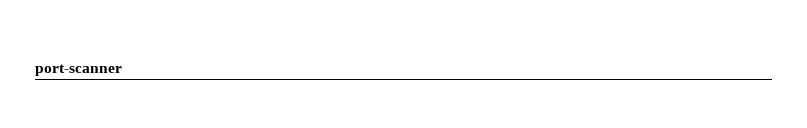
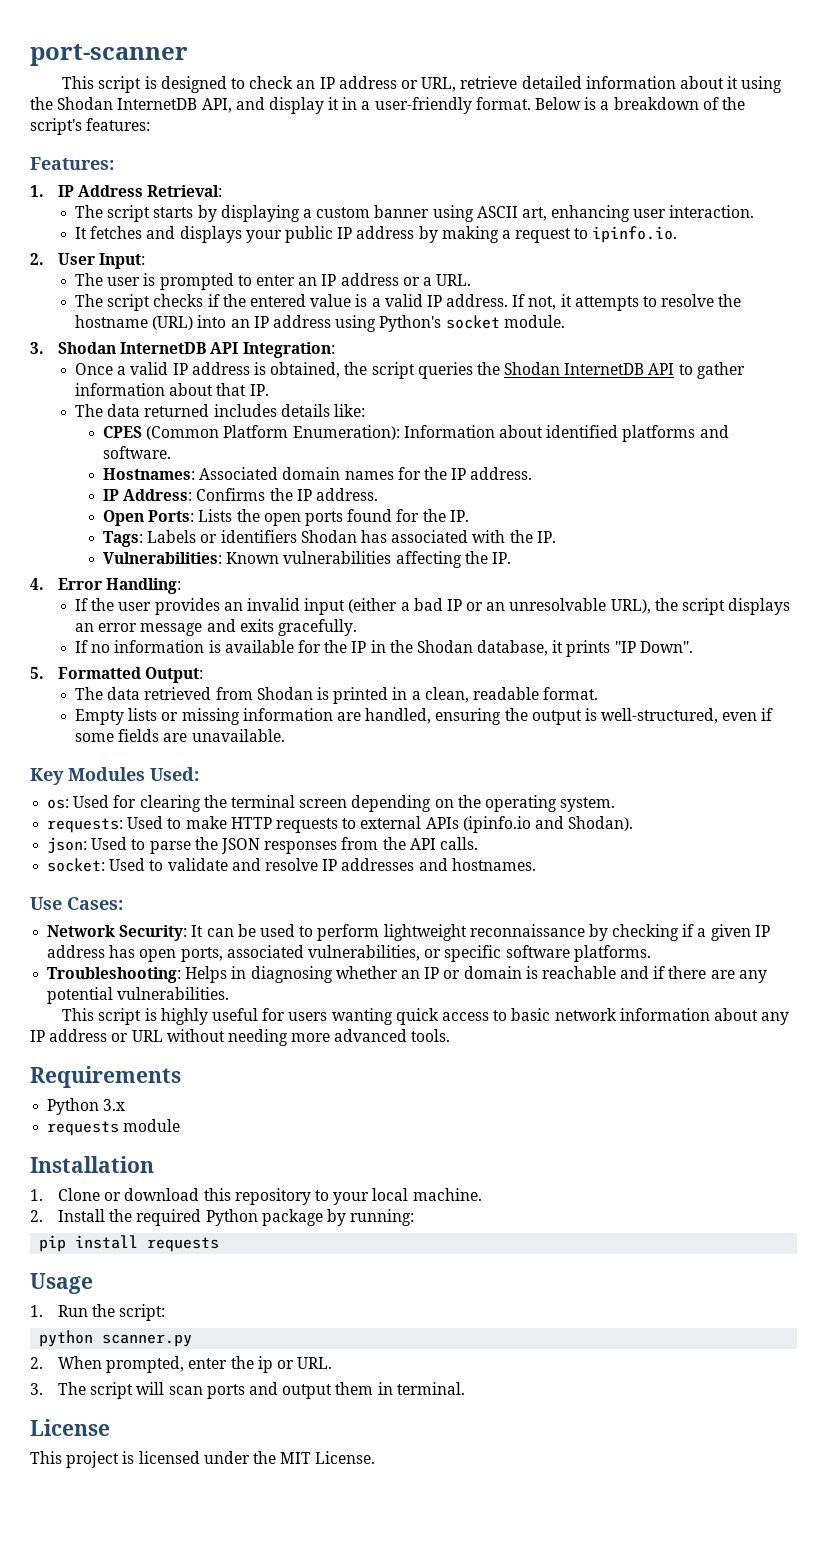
+ This script is designed to check an IP address or URL, retrieve detailed information about it using the Shodan InternetDB API, and display it in a user-friendly format. Below is a breakdown of the script's features:
+ Features:
+ 1. IP Address Retrieval:
+ The script starts by displaying a custom banner using ASCII art, enhancing user interaction.
+ It fetches and displays your public IP address by making a request to ipinfo.io.
+ 2. User Input:
+ The user is prompted to enter an IP address or a URL.
+ The script checks if the entered value is a valid IP address. If not, it attempts to resolve the hostname (URL) into an IP address using Python's socket module.
+ 3. Shodan InternetDB API Integration:
+ Once a valid IP address is obtained, the script queries the Shodan InternetDB API to gather information about that IP.
+ The data returned includes details like:
+ CPES (Common Platform Enumeration): Information about identified platforms and software.
+ Hostnames: Associated domain names for the IP address.
+ IP Address: Confirms the IP address.
+ Open Ports: Lists the open ports found for the IP.
+ Tags: Labels or identifiers Shodan has associated with the IP.
+ Vulnerabilities: Known vulnerabilities affecting the IP.
+ 4. Error Handling:
+ If the user provides an invalid input (either a bad IP or an unresolvable URL), the script displays an error message and exits gracefully.
+ If no information is available for the IP in the Shodan database, it prints "IP Down".
+ 5. Formatted Output:
+ The data retrieved from Shodan is printed in a clean, readable format.
+ Empty lists or missing information are handled, ensuring the output is well-structured, even if some fields are unavailable.
+ Key Modules Used:
+ os: Used for clearing the terminal screen depending on the operating system.
+ requests: Used to make HTTP requests to external APIs (ipinfo.io and Shodan).
+ json: Used to parse the JSON responses from the API calls.
+ socket: Used to validate and resolve IP addresses and hostnames.
+ Use Cases:
+ Network Security: It can be used to perform lightweight reconnaissance by checking if a given IP address has open ports, associated vulnerabilities, or specific software platforms.
+ Troubleshooting: Helps in diagnosing whether an IP or domain is reachable and if there are any potential vulnerabilities.
+ This script is highly useful for users wanting quick access to basic network information about any IP address or URL without needing more advanced tools.
+ Requirements
+ Python 3.x
+ requests module
+ Installation
+ 1. Clone or download this repository to your local machine.
+ 2. Install the required Python package by running:
+ pip install requests
+ Usage
+ 1. Run the script:
+ python scanner.py
+ 2. When prompted, enter the ip or URL.
+ 3. The script will scan ports and output them in terminal.
+ License
+ This project is licensed under the MIT License.

